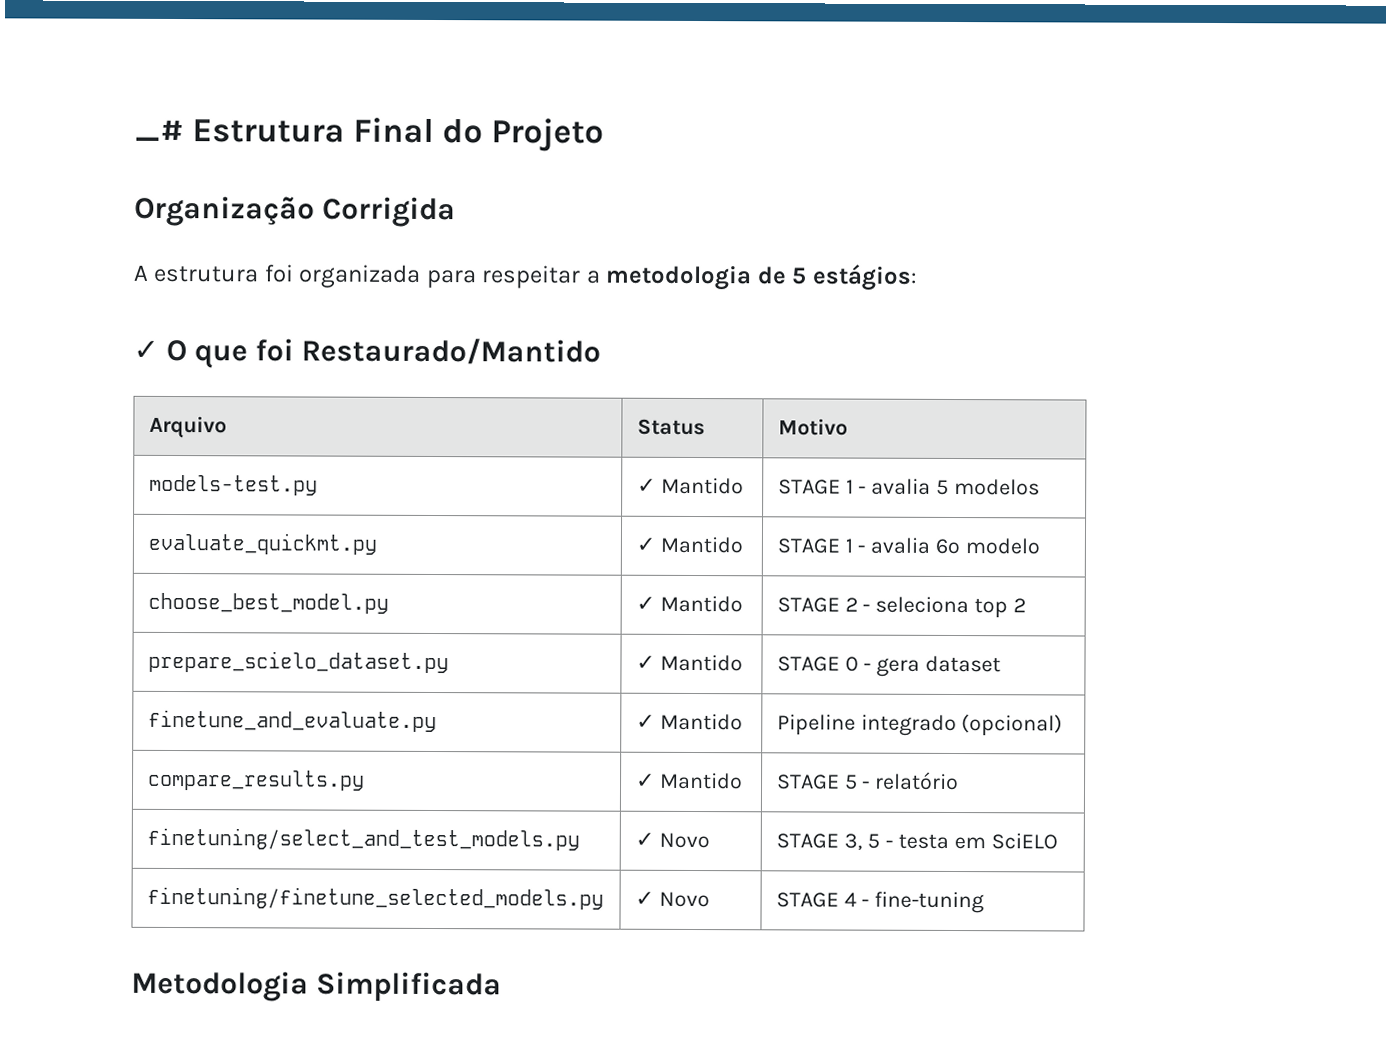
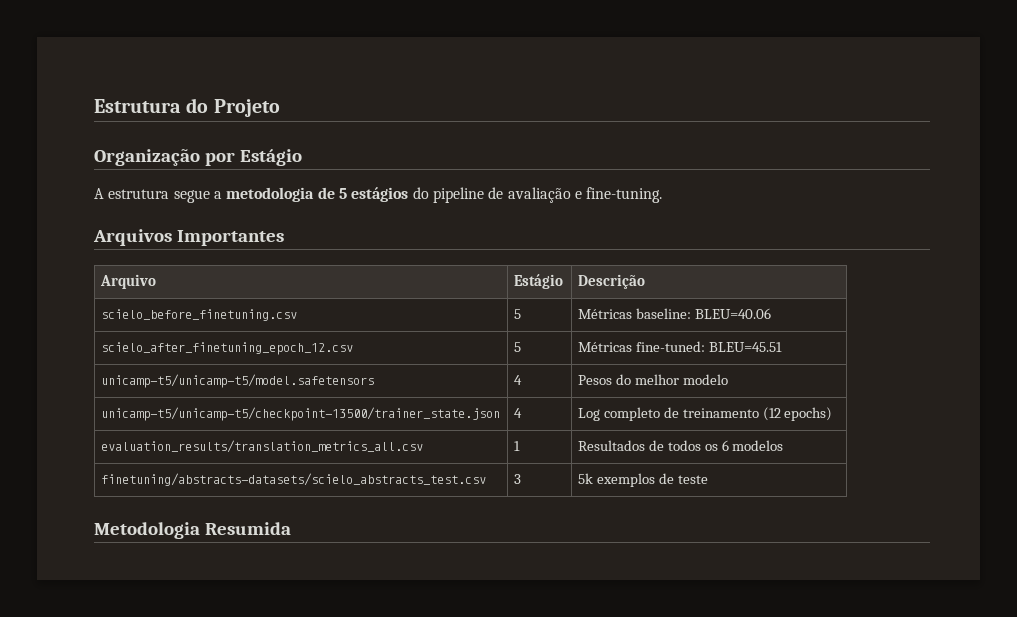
- _# Estrutura Final do Projeto
+ Estrutura do Projeto
- Organização Corrigida
+ Organização por Estágio
- A estrutura foi organizada para respeitar a metodologia de 5 estágios:
- ✓ O que foi Restaurado/Mantido
- Arquivo | Status | Motivo
- models-test.py | ✓ Mantido | STAGE 1 - avalia 5 modelos
- evaluate_quickmt.py | ✓ Mantido | STAGE 1 - avalia 6º modelo
- choose_best_model.py | ✓ Mantido | STAGE 2 - seleciona top 2
- prepare_scielo_dataset.py | ✓ Mantido | STAGE 0 - gera dataset
- finetune_and_evaluate.py | ✓ Mantido | Pipeline integrado (opcional)
- compare_results.py | ✓ Mantido | STAGE 5 - relatório
- finetuning/select_and_test_models.py | ✓ Novo | STAGE 3, 5 - testa em SciELO
- finetuning/finetune_selected_models.py | ✓ Novo | STAGE 4 - fine-tuning
+ A estrutura segue a metodologia de 5 estágios do pipeline de avaliação e fine-tuning.
+ Arquivos Importantes
+ Arquivo | Estágio | Descrição
+ scielo_before_finetuning.csv | 5 | Métricas baseline: BLEU=40.06
+ scielo_after_finetuning_epoch_12.csv | 5 | Métricas fine-tuned: BLEU=45.51
+ unicamp-t5/unicamp-t5/model.safetensors | 4 | Pesos do melhor modelo
+ unicamp-t5/unicamp-t5/checkpoint-13500/trainer_state.json | 4 | Log completo de treinamento (12 epochs)
+ evaluation_results/translation_metrics_all.csv | 1 | Resultados de todos os 6 modelos
+ finetuning/abstracts-datasets/scielo_abstracts_test.csv | 3 | 5k exemplos de teste
- Metodologia Simplificada
+ Metodologia Resumida

